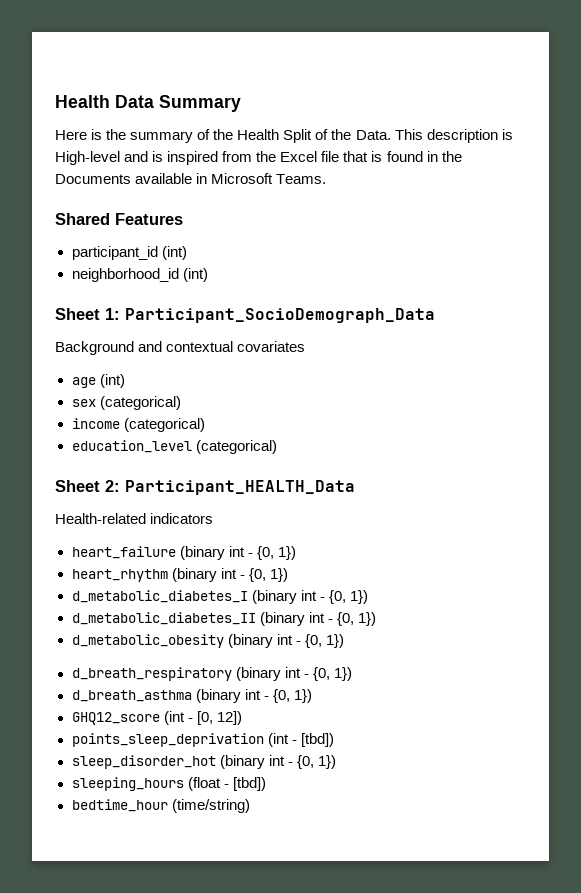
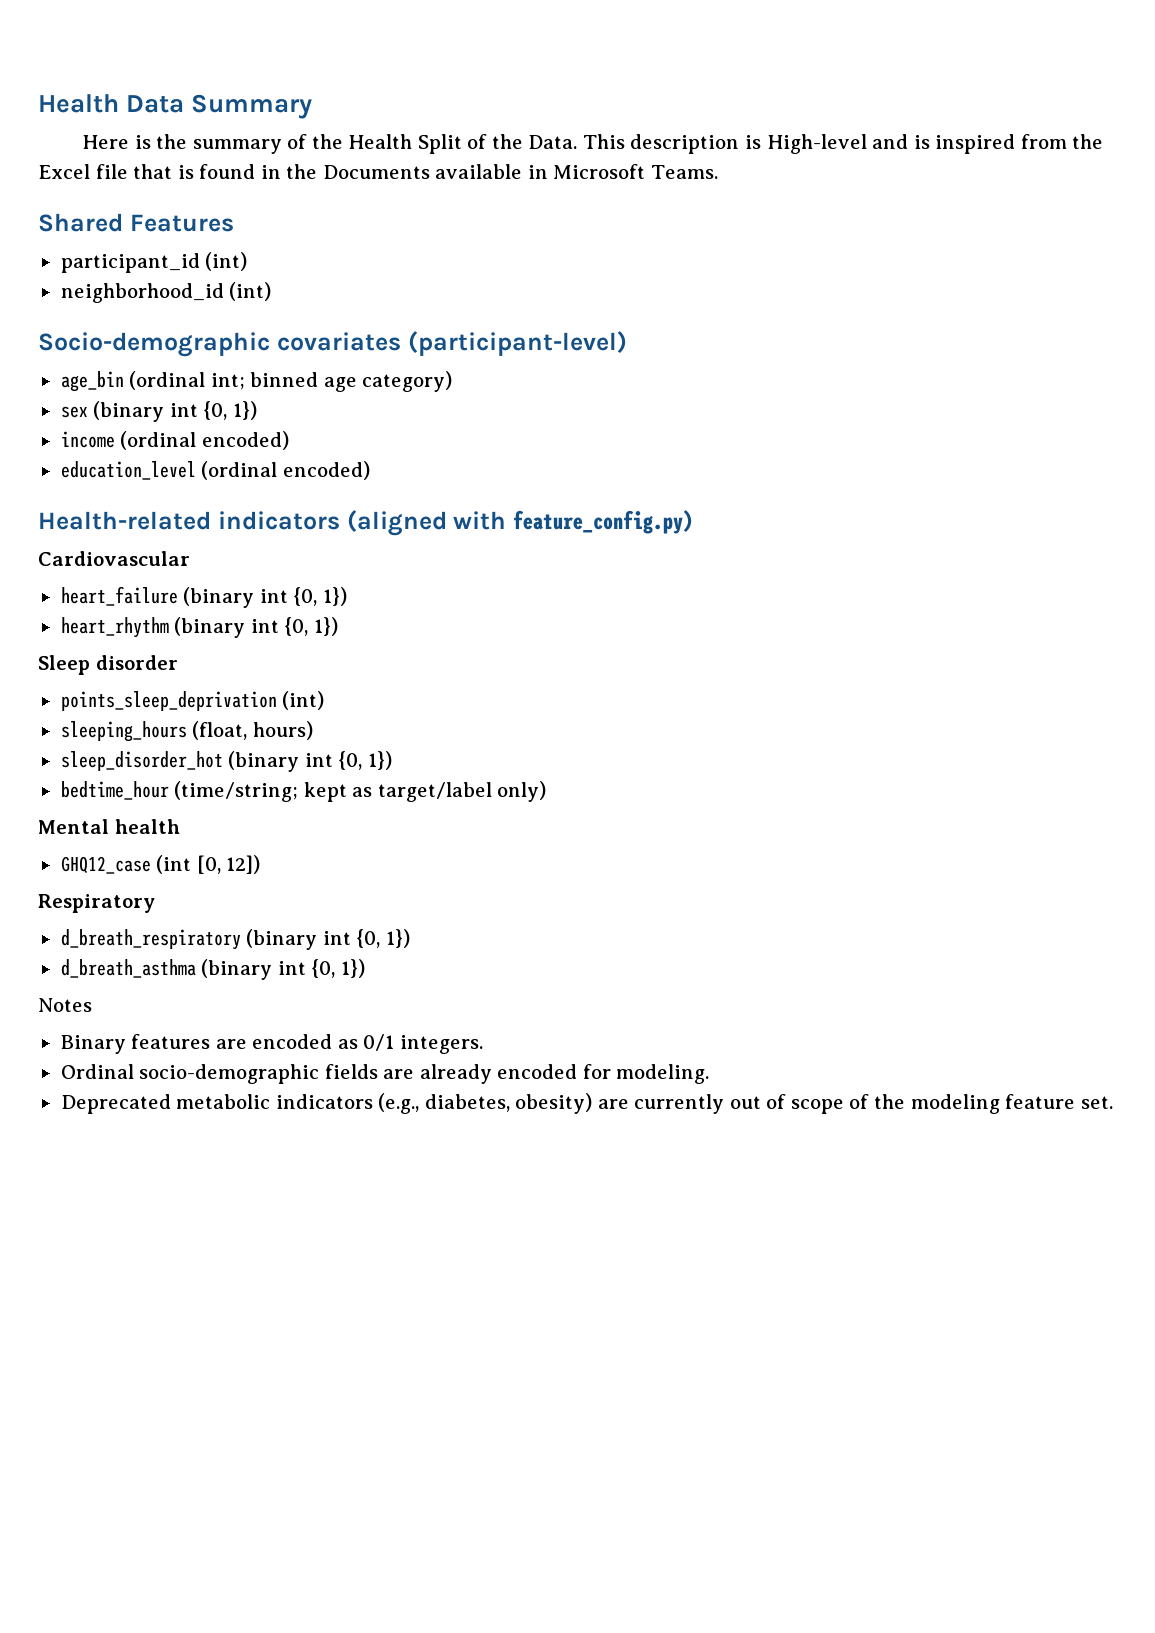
- Sheet 1: Participant_SocioDemograph_Data
- Background and contextual covariates
- age (int)
- sex (categorical)
+ Socio-demographic covariates (participant-level)
+ age_bin (ordinal int; binned age category)
+ sex (binary int {0, 1})
- income (categorical)
+ income (ordinal encoded)
- education_level (categorical)
- Sheet 2: Participant_HEALTH_Data
- Health-related indicators
+ education_level (ordinal encoded)
+ Health-related indicators (aligned with feature_config.py)
+ Cardiovascular
- heart_failure (binary int - {0, 1})
+ heart_failure (binary int {0, 1})
- heart_rhythm (binary int - {0, 1})
- d_metabolic_diabetes_I (binary int - {0, 1})
- d_metabolic_diabetes_II (binary int - {0, 1})
- d_metabolic_obesity (binary int - {0, 1})
+ heart_rhythm (binary int {0, 1})
+ Sleep disorder
+ points_sleep_deprivation (int)
+ sleeping_hours (float, hours)
+ sleep_disorder_hot (binary int {0, 1})
+ bedtime_hour (time/string; kept as target/label only)
+ Mental health
+ GHQ12_case (int [0, 12])
+ Respiratory
- d_breath_respiratory (binary int - {0, 1})
+ d_breath_respiratory (binary int {0, 1})
- d_breath_asthma (binary int - {0, 1})
- GHQ12_score (int - [0, 12])
- points_sleep_deprivation (int - [tbd])
- sleep_disorder_hot (binary int - {0, 1})
- sleeping_hours (float - [tbd])
- bedtime_hour (time/string)
+ d_breath_asthma (binary int {0, 1})
+ Notes
+ Binary features are encoded as 0/1 integers.
+ Ordinal socio-demographic fields are already encoded for modeling.
+ Deprecated metabolic indicators (e.g., diabetes, obesity) are currently out of scope of the modeling feature set.

